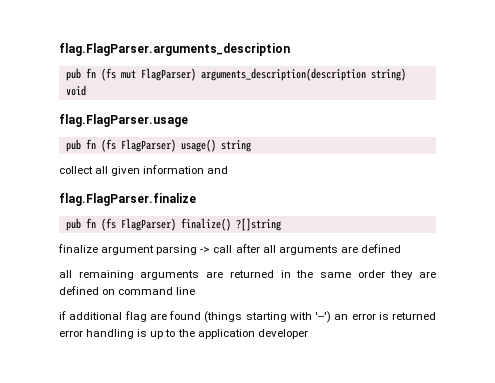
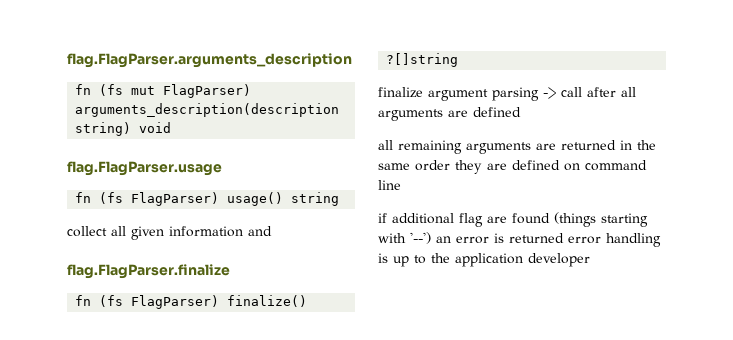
- pub fn (fs mut FlagParser) arguments_description(description string) void
+ fn (fs mut FlagParser) arguments_description(description string) void
- pub fn (fs FlagParser) usage() string
+ fn (fs FlagParser) usage() string
- pub fn (fs FlagParser) finalize() ?[]string
+ fn (fs FlagParser) finalize() ?[]string

